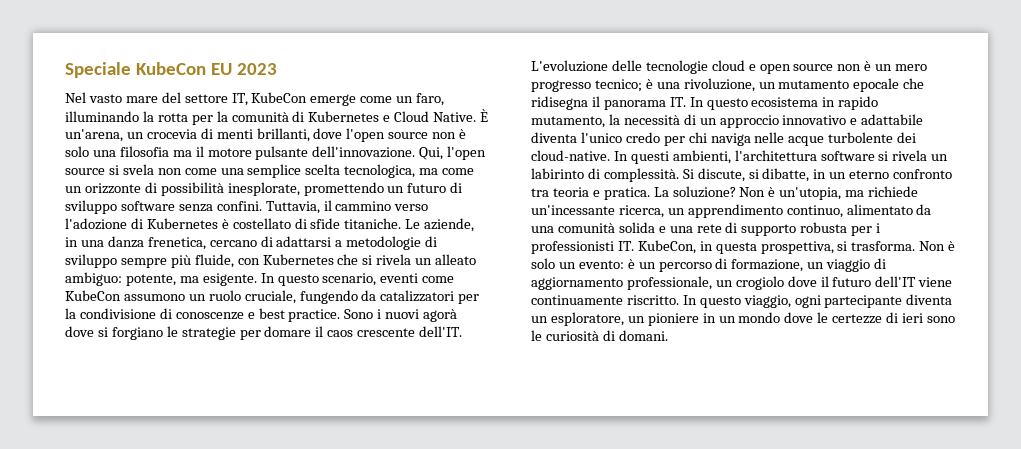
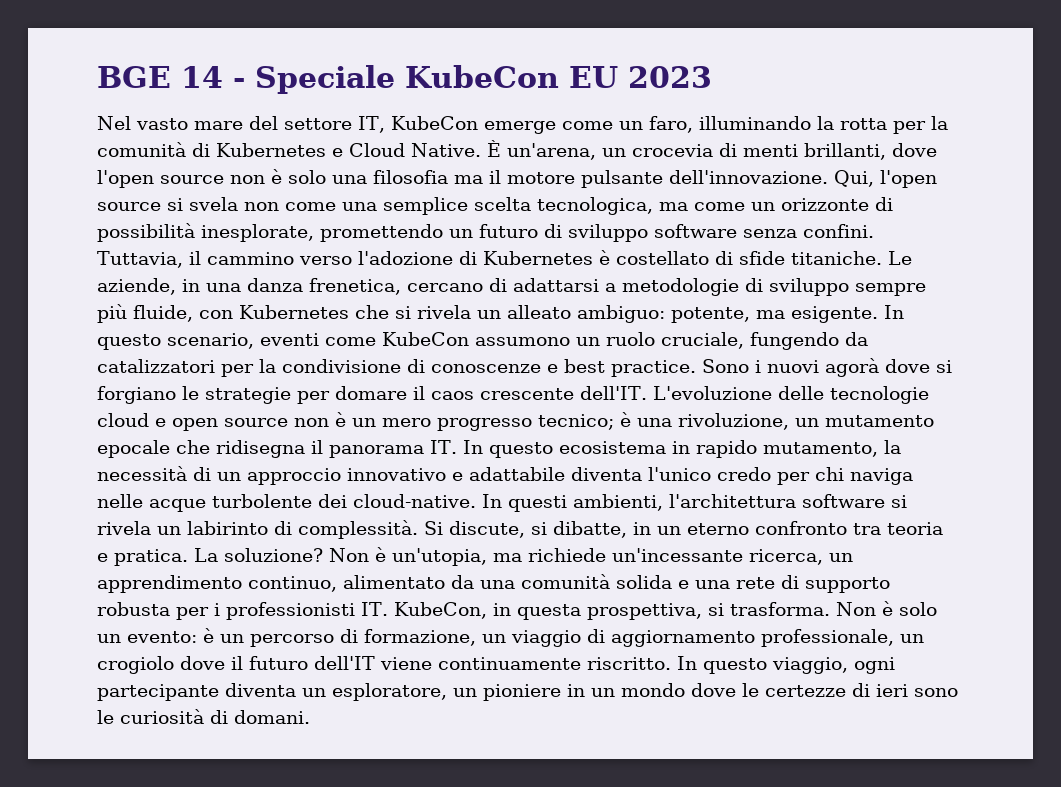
- Speciale KubeCon EU 2023
+ BGE 14 - Speciale KubeCon EU 2023

